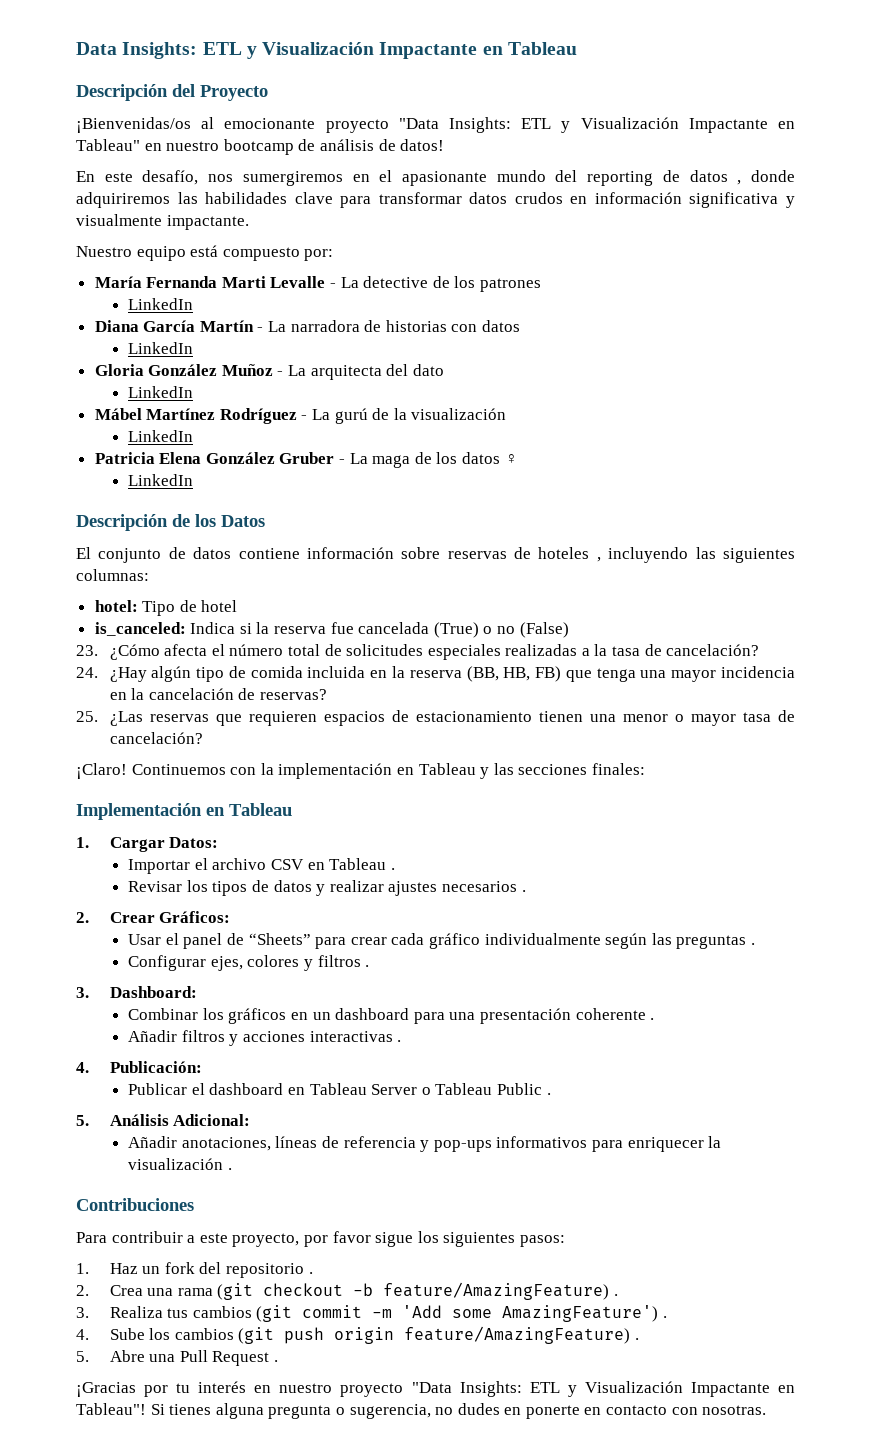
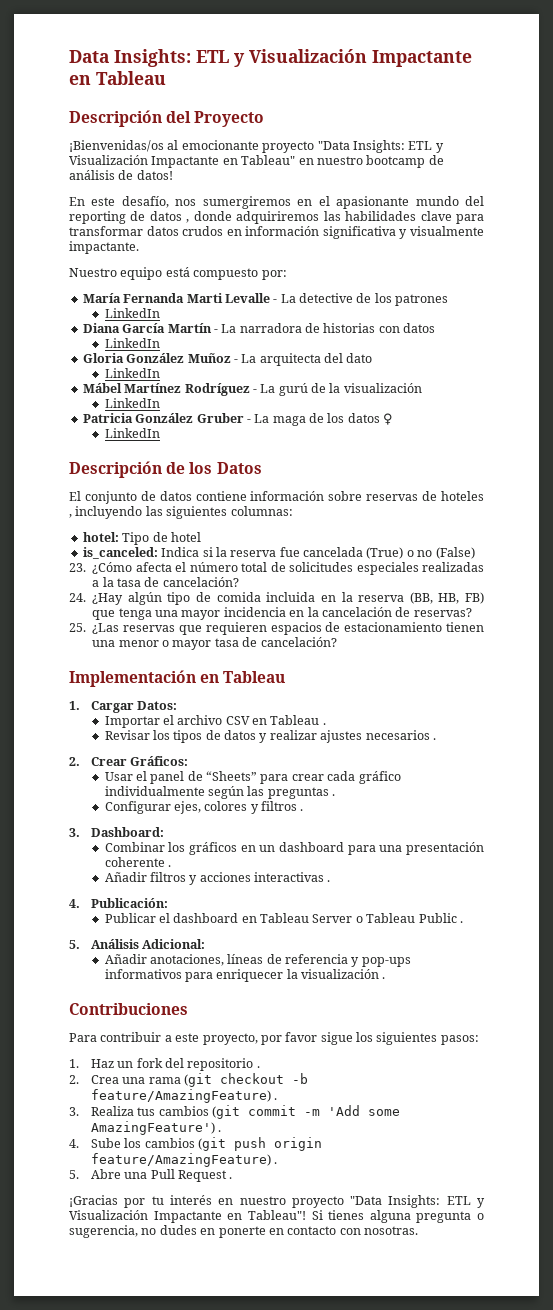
- Patricia Elena González Gruber - La maga de los datos ♀
+ Patricia González Gruber - La maga de los datos ♀
- ¡Claro! Continuemos con la implementación en Tableau y las secciones finales:

